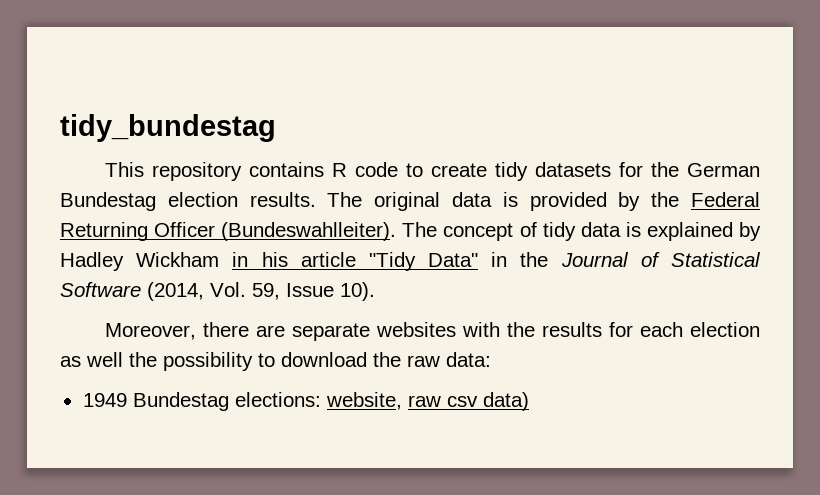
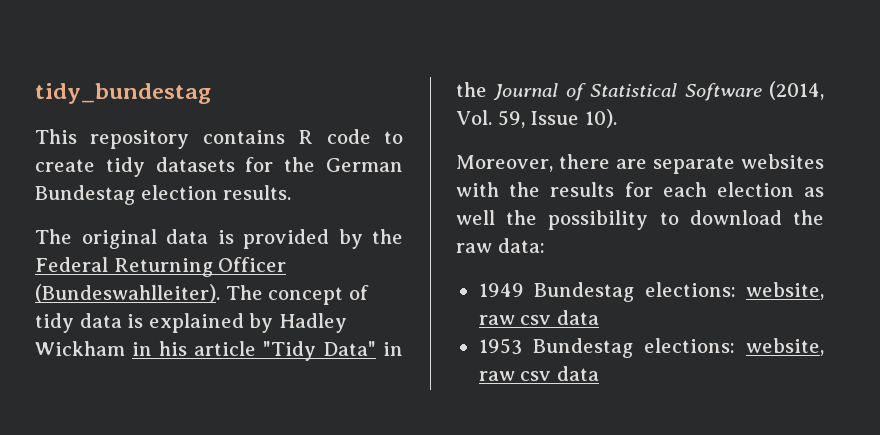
- This repository contains R code to create tidy datasets for the German Bundestag election results. The original data is provided by the Federal Returning Officer (Bundeswahlleiter).
+ This repository contains R code to create tidy datasets for the German Bundestag election results.
+ The original data is provided by the Federal Returning Officer (Bundeswahlleiter).
- 1949 Bundestag elections: website, raw csv data)
+ 1949 Bundestag elections: website, raw csv data
+ 1953 Bundestag elections: website, raw csv data

